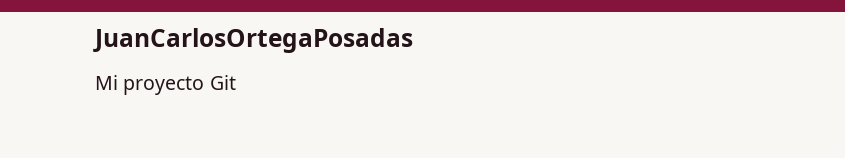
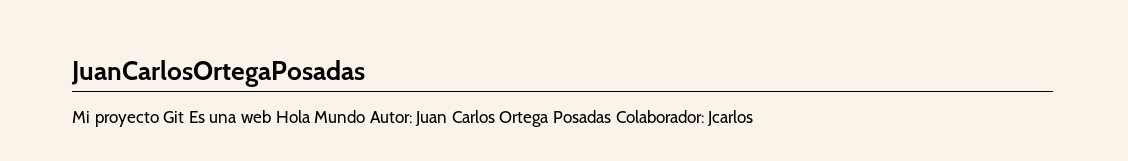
- Mi proyecto Git
+ Mi proyecto Git Es una web Hola Mundo Autor: Juan Carlos Ortega Posadas Colaborador: Jcarlos

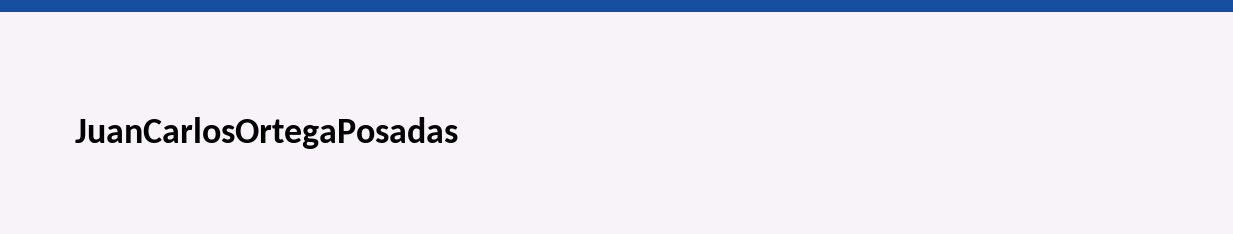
- Mi proyecto Git Es una web Hola Mundo Autor: Juan Carlos Ortega Posadas Colaborador: Jcarlos

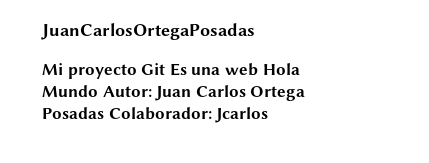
+ Mi proyecto Git Es una web Hola Mundo Autor: Juan Carlos Ortega Posadas Colaborador: Jcarlos

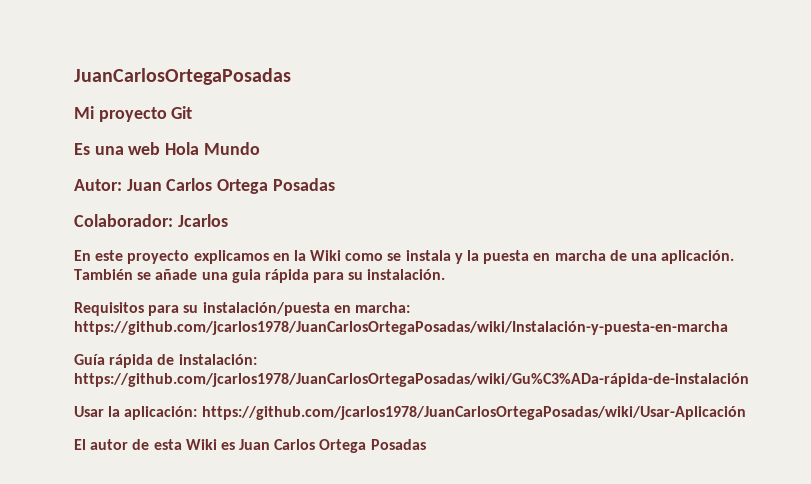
- Mi proyecto Git Es una web Hola Mundo Autor: Juan Carlos Ortega Posadas Colaborador: Jcarlos
+ Mi proyecto Git
+ Es una web Hola Mundo
+ Autor: Juan Carlos Ortega Posadas
+ Colaborador: Jcarlos
+ En este proyecto explicamos en la Wiki como se instala y la puesta en marcha de una aplicación. También se añade una guia rápida para su instalación.
+ Requisitos para su instalación/puesta en marcha: https://github.com/jcarlos1978/JuanCarlosOrtegaPosadas/wiki/Instalación-y-puesta-en-marcha
+ Guía rápida de instalación: https://github.com/jcarlos1978/JuanCarlosOrtegaPosadas/wiki/Gu%C3%ADa-rápida-de-instalación
+ Usar la aplicación: https://github.com/jcarlos1978/JuanCarlosOrtegaPosadas/wiki/Usar-Aplicación
+ El autor de esta Wiki es Juan Carlos Ortega Posadas

